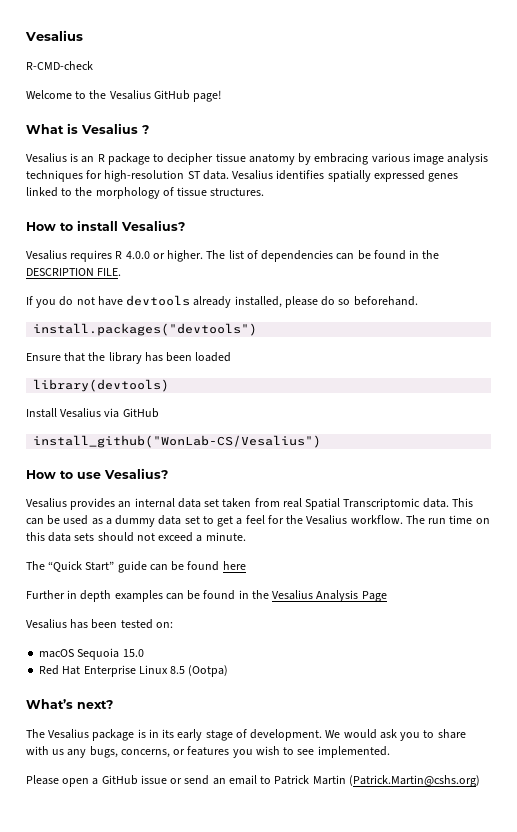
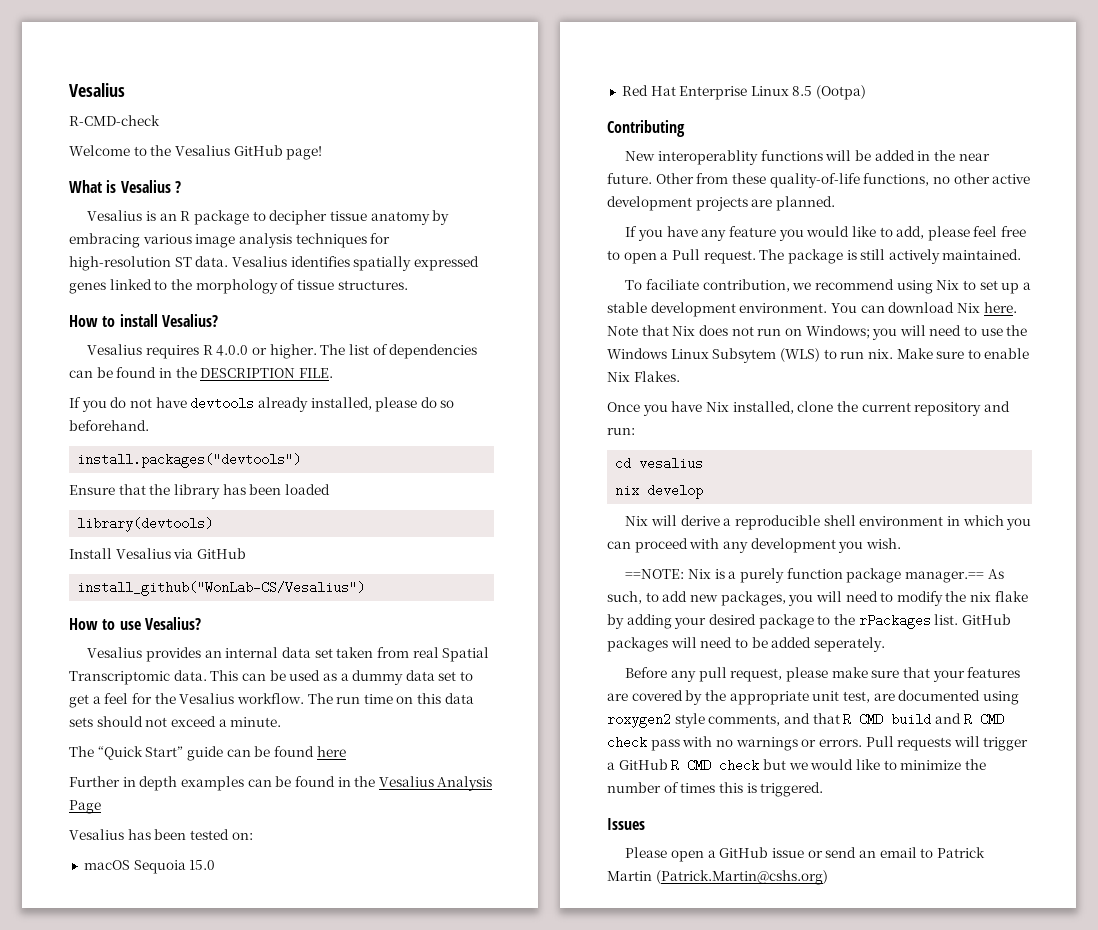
- What’s next?
- The Vesalius package is in its early stage of development. We would ask you to share with us any bugs, concerns, or features you wish to see implemented.
+ Contributing
+ New interoperablity functions will be added in the near future. Other from these quality-of-life functions, no other active development projects are planned.
+ If you have any feature you would like to add, please feel free to open a Pull request. The package is still actively maintained.
+ To faciliate contribution, we recommend using Nix to set up a stable development environment. You can download Nix here. Note that Nix does not run on Windows; you will need to use the Windows Linux Subsytem (WLS) to run nix. Make sure to enable Nix Flakes.
+ Once you have Nix installed, clone the current repository and run:
+ cd vesalius
+ nix develop
+ Nix will derive a reproducible shell environment in which you can proceed with any development you wish.
+ ==NOTE: Nix is a purely function package manager.== As such, to add new packages, you will need to modify the nix flake by adding your desired package to the rPackages list. GitHub packages will need to be added seperately.
+ Before any pull request, please make sure that your features are covered by the appropriate unit test, are documented using roxygen2 style comments, and that R CMD build and R CMD check pass with no warnings or errors. Pull requests will trigger a GitHub R CMD check but we would like to minimize the number of times this is triggered.
+ Issues

